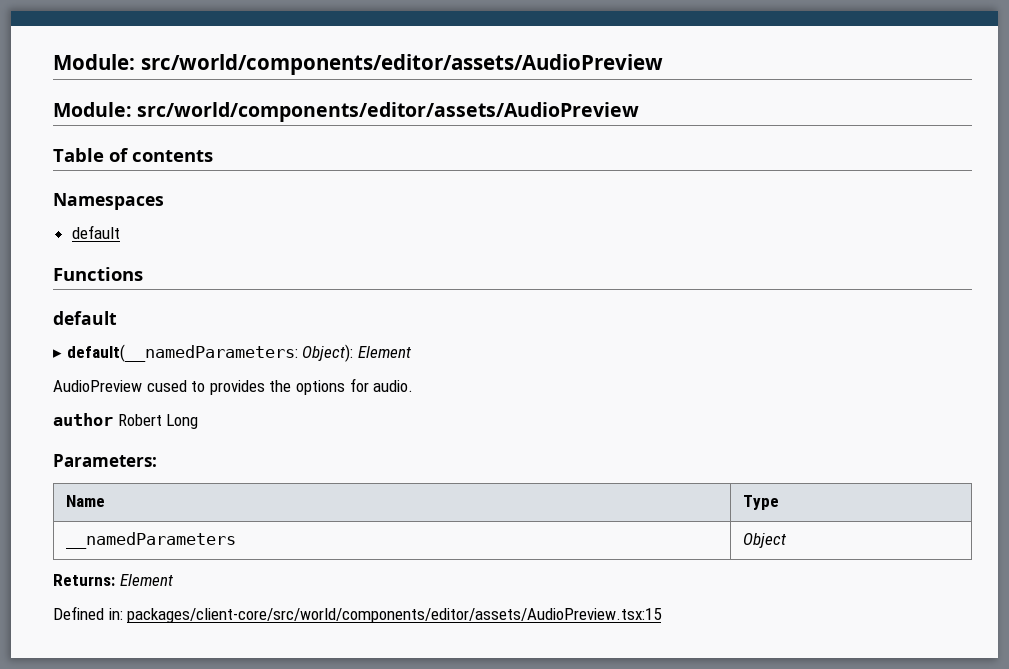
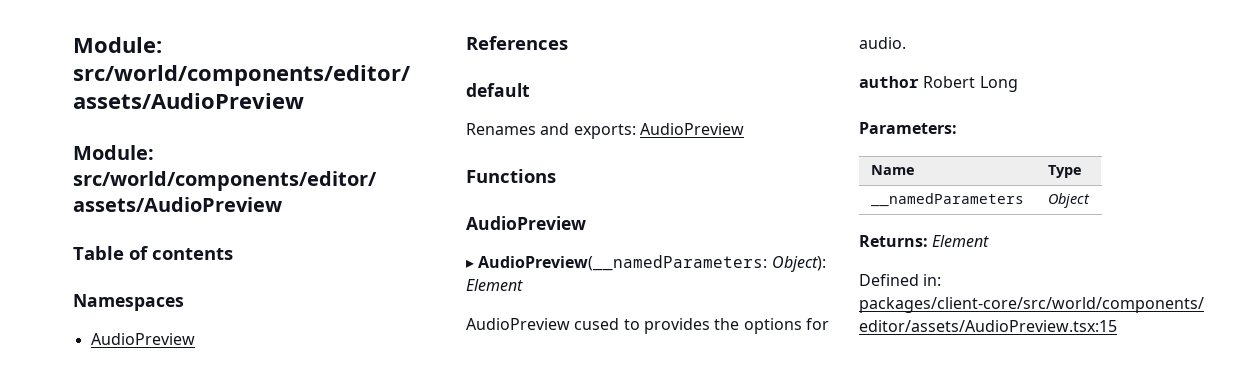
  Namespaces
+ AudioPreview
+ References
  default
+ Renames and exports: AudioPreview
  Functions
- default
+ AudioPreview
- ▸ default(__namedParameters: Object): Element
+ ▸ AudioPreview(__namedParameters: Object): Element

